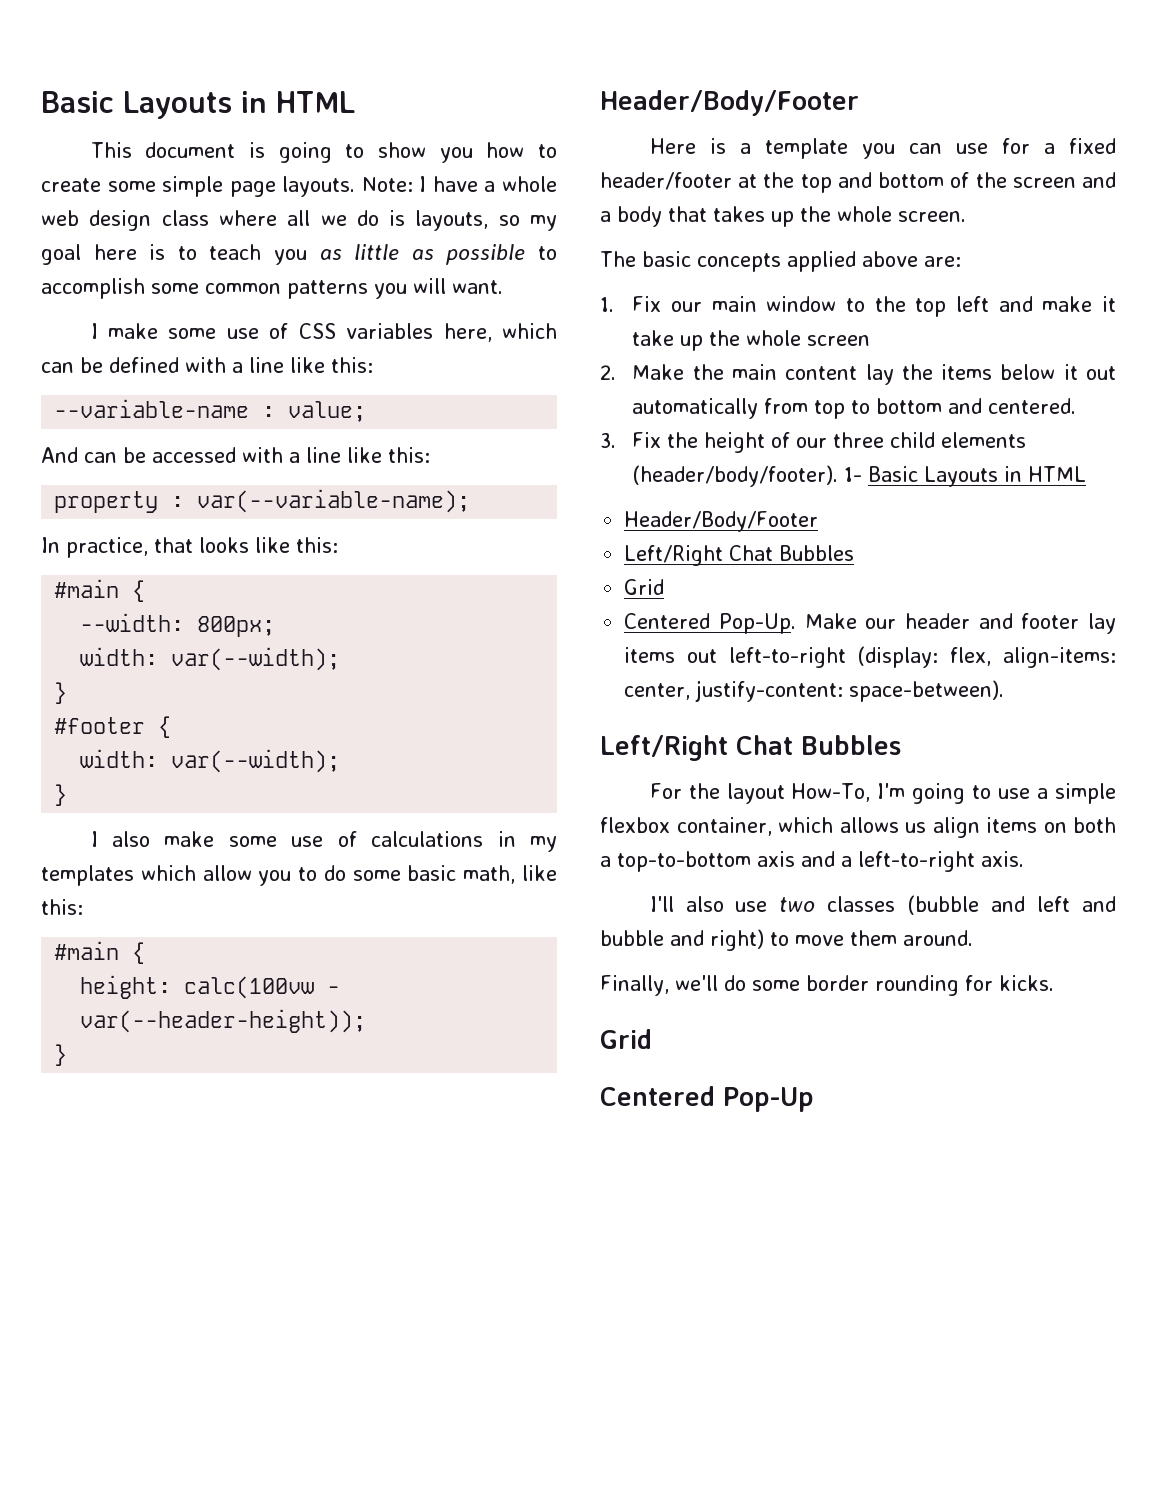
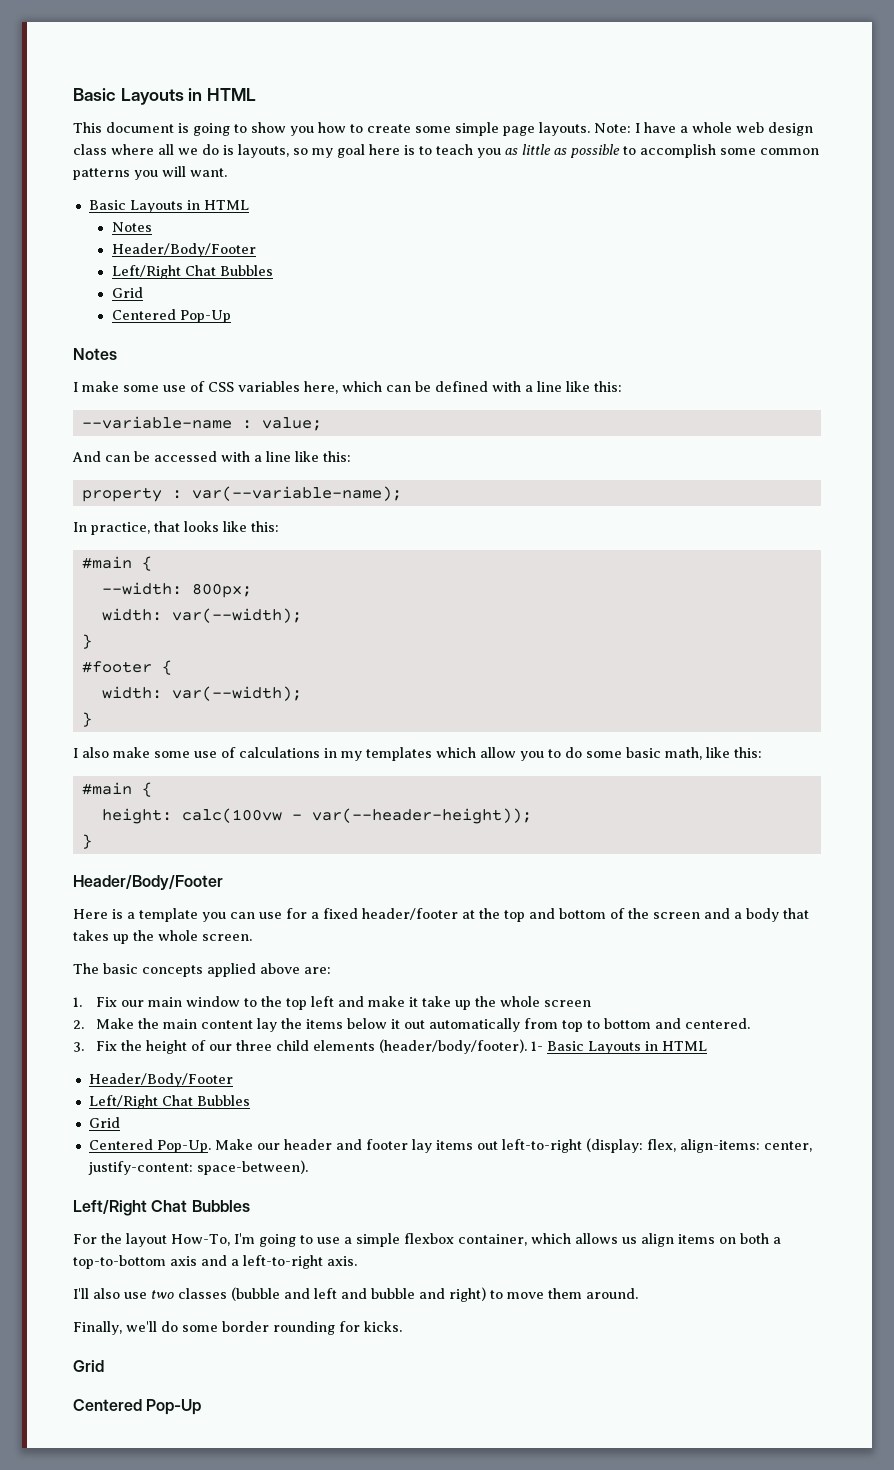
  Note: I have a whole web design class where all we do is layouts, so my goal here is to teach you as little as possible to accomplish some common patterns you will want.
+ Basic Layouts in HTML
+ Notes
+ Header/Body/Footer
+ Left/Right Chat Bubbles
+ Grid
+ Centered Pop-Up
+ Notes

